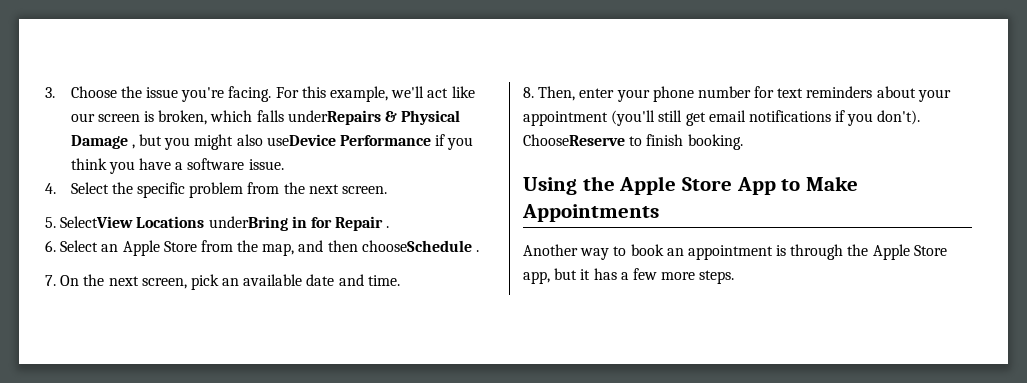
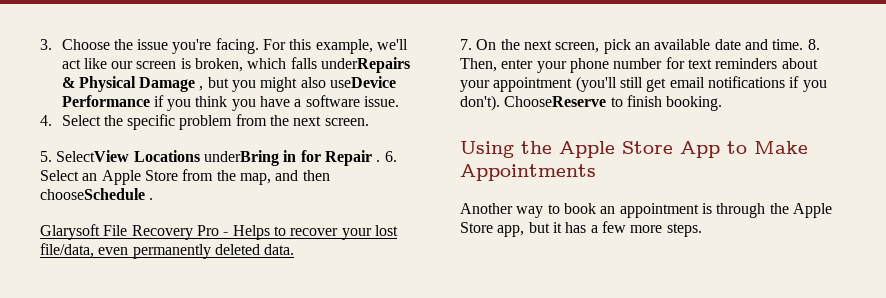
- 5. SelectView Locations underBring in for Repair .
- 6. Select an Apple Store from the map, and then chooseSchedule .
+ 5. SelectView Locations underBring in for Repair . 6. Select an Apple Store from the map, and then chooseSchedule .
+ Glarysoft File Recovery Pro - Helps to recover your lost file/data, even permanently deleted data.
- 7. On the next screen, pick an available date and time.
- 8. Then, enter your phone number for text reminders about your appointment (you'll still get email notifications if you don't).
+ 7. On the next screen, pick an available date and time. 8. Then, enter your phone number for text reminders about your appointment (you'll still get email notifications if you don't).

